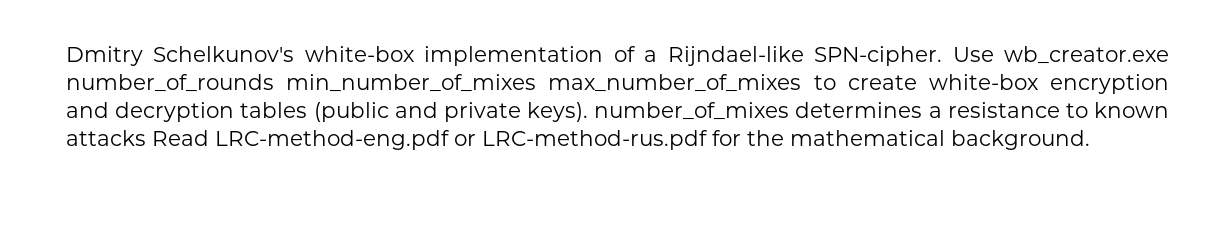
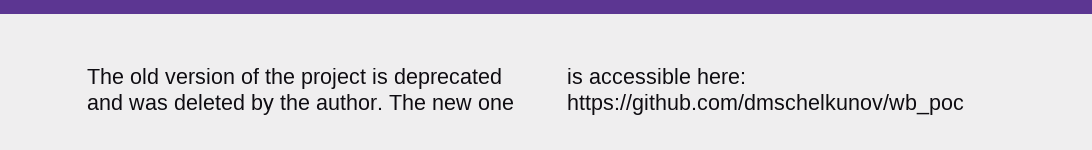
- Dmitry Schelkunov's white-box implementation of a Rijndael-like SPN-cipher. Use wb_creator.exe number_of_rounds min_number_of_mixes max_number_of_mixes to create white-box encryption and decryption tables (public and private keys). number_of_mixes determines a resistance to known attacks Read LRC-method-eng.pdf or LRC-method-rus.pdf for the mathematical background.
+ The old version of the project is deprecated and was deleted by the author. The new one is accessible here: https://github.com/dmschelkunov/wb_poc

